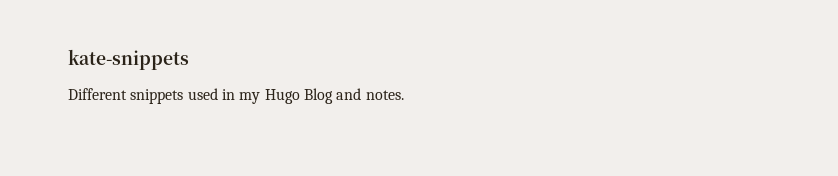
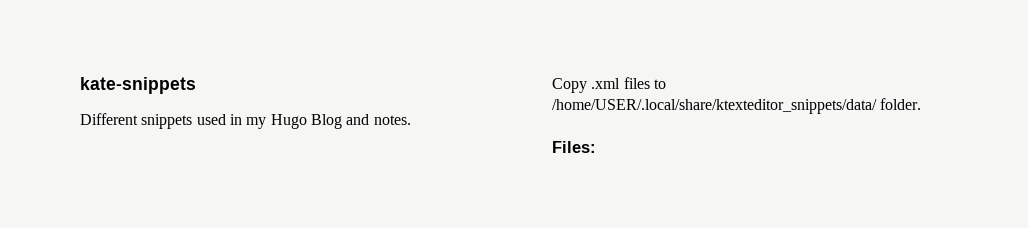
+ Copy .xml files to /home/USER/.local/share/ktexteditor_snippets/data/ folder.
+ Files:

